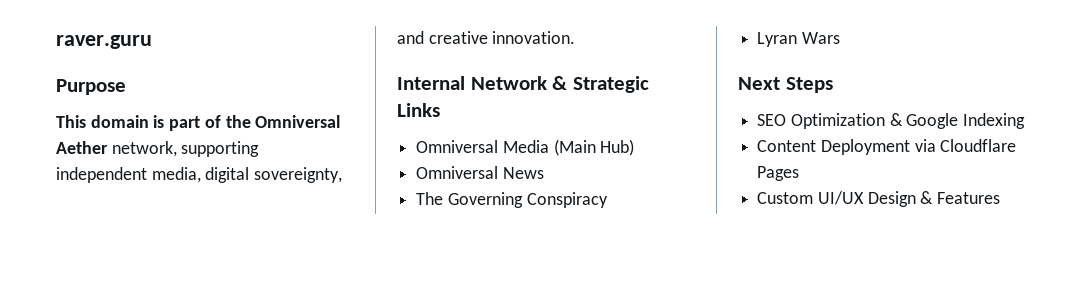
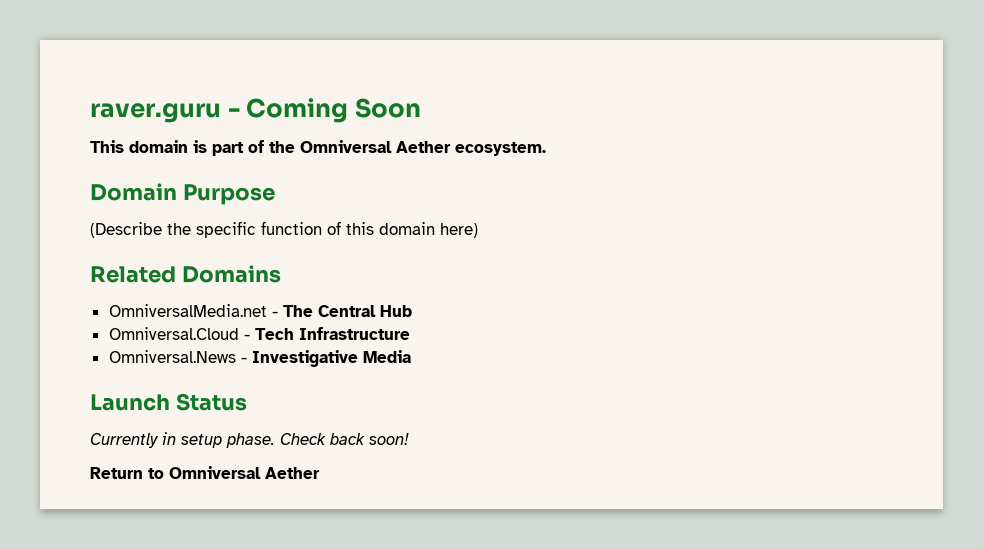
- raver.guru
- Purpose
+ raver.guru - Coming Soon
- This domain is part of the Omniversal Aether network, supporting independent media, digital sovereignty, and creative innovation.
- Internal Network & Strategic Links
- Omniversal Media (Main Hub)
- Omniversal News
- The Governing Conspiracy
- Lyran Wars
- Next Steps
- SEO Optimization & Google Indexing
- Content Deployment via Cloudflare Pages
- Custom UI/UX Design & Features
+ This domain is part of the Omniversal Aether ecosystem.
+ Domain Purpose
+ (Describe the specific function of this domain here)
+ Related Domains
+ OmniversalMedia.net - The Central Hub
+ Omniversal.Cloud - Tech Infrastructure
+ Omniversal.News - Investigative Media
+ Launch Status
+ Currently in setup phase. Check back soon!
+ Return to Omniversal Aether

